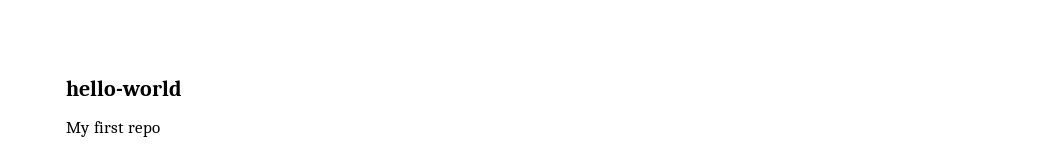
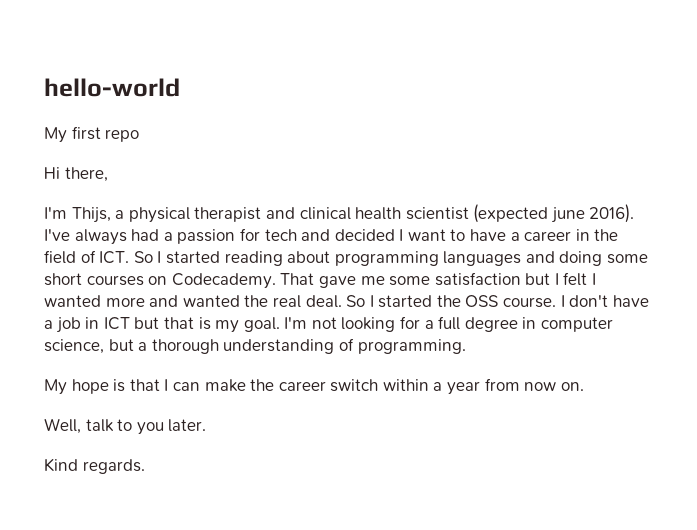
+ Hi there,
+ I'm Thijs, a physical therapist and clinical health scientist (expected june 2016). I've always had a passion for tech and decided I want to have a career in the field of ICT. So I started reading about programming languages and doing some short courses on Codecademy. That gave me some satisfaction but I felt I wanted more and wanted the real deal. So I started the OSS course. I don't have a job in ICT but that is my goal. I'm not looking for a full degree in computer science, but a thorough understanding of programming.
+ My hope is that I can make the career switch within a year from now on.
+ Well, talk to you later.
+ Kind regards.

